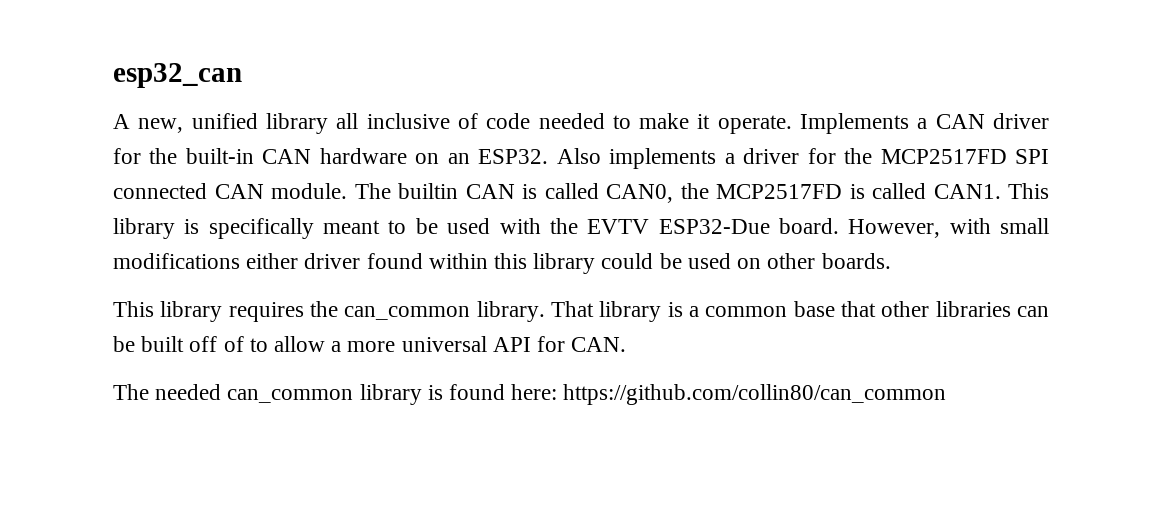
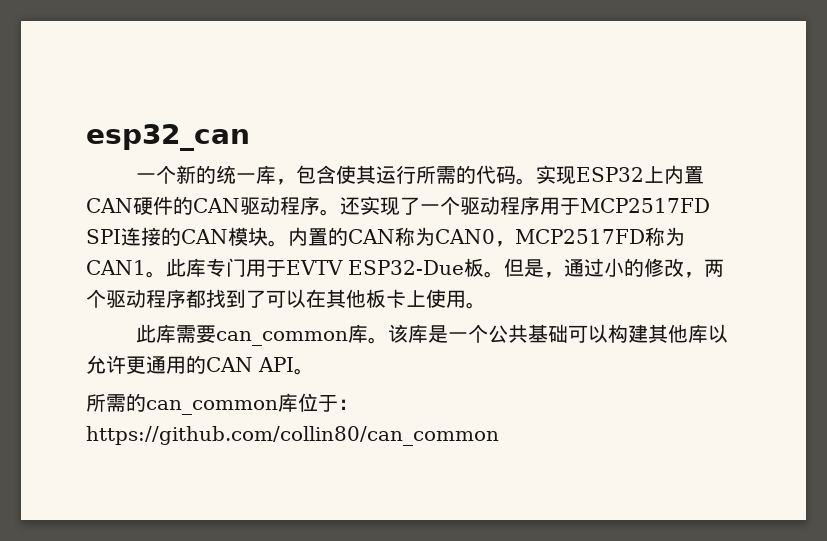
- A new, unified library all inclusive of code needed to make it operate. Implements a CAN driver for the built-in CAN hardware on an ESP32. Also implements a driver for the MCP2517FD SPI connected CAN module. The builtin CAN is called CAN0, the MCP2517FD is called CAN1. This library is specifically meant to be used with the EVTV ESP32-Due board. However, with small modifications either driver found within this library could be used on other boards.
- This library requires the can_common library. That library is a common base that other libraries can be built off of to allow a more universal API for CAN.
- The needed can_common library is found here: https://github.com/collin80/can_common
+ 一个新的统一库，包含使其运行所需的代码。实现ESP32上内置CAN硬件的CAN驱动程序。还实现了一个驱动程序用于MCP2517FD SPI连接的CAN模块。内置的CAN称为CAN0，MCP2517FD称为CAN1。此库专门用于EVTV ESP32-Due板。但是，通过小的修改，两个驱动程序都找到了可以在其他板卡上使用。
+ 此库需要can_common库。该库是一个公共基础可以构建其他库以允许更通用的CAN API。
+ 所需的can_common库位于：https://github.com/collin80/can_common

